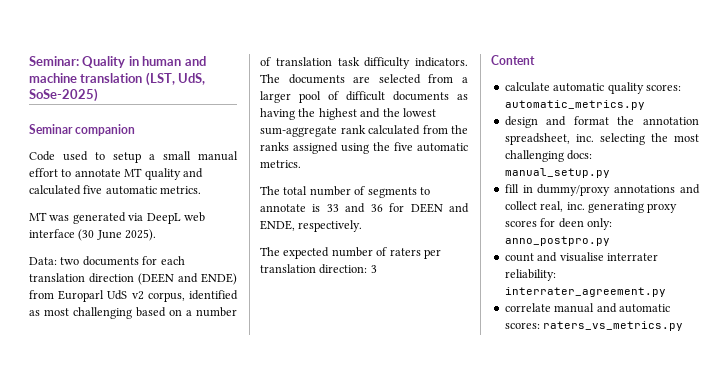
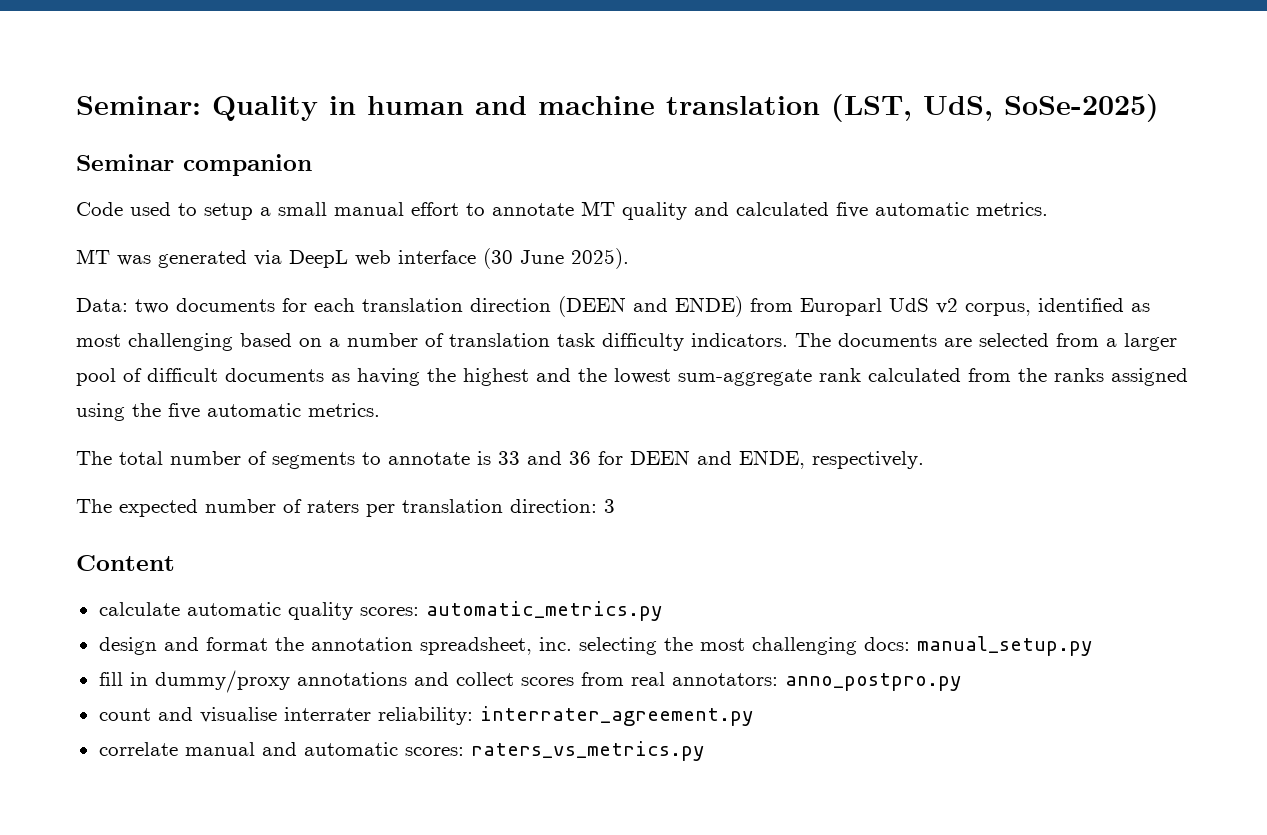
- fill in dummy/proxy annotations and collect real, inc. generating proxy scores for deen only: anno_postpro.py
+ fill in dummy/proxy annotations and collect scores from real annotators: anno_postpro.py

